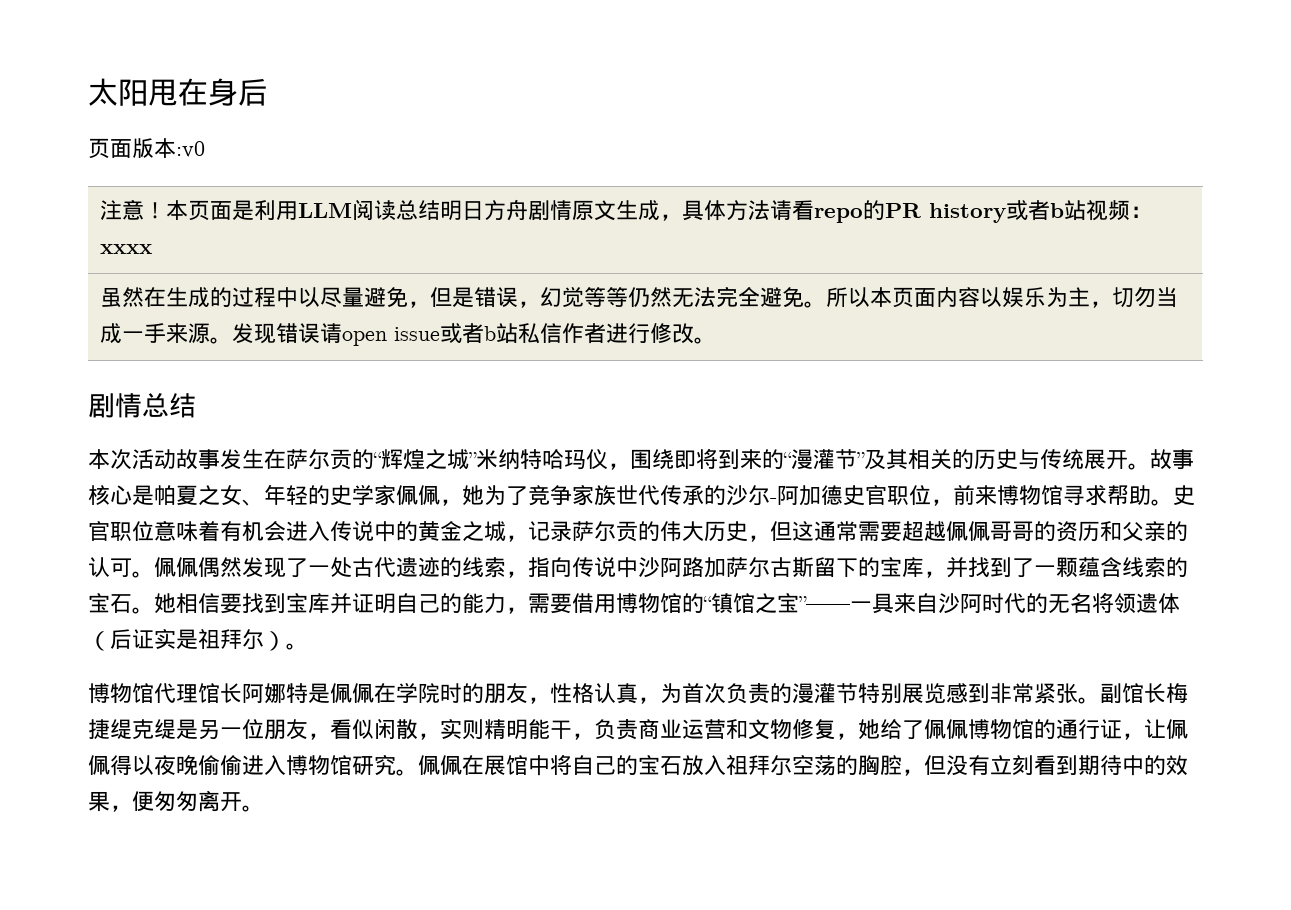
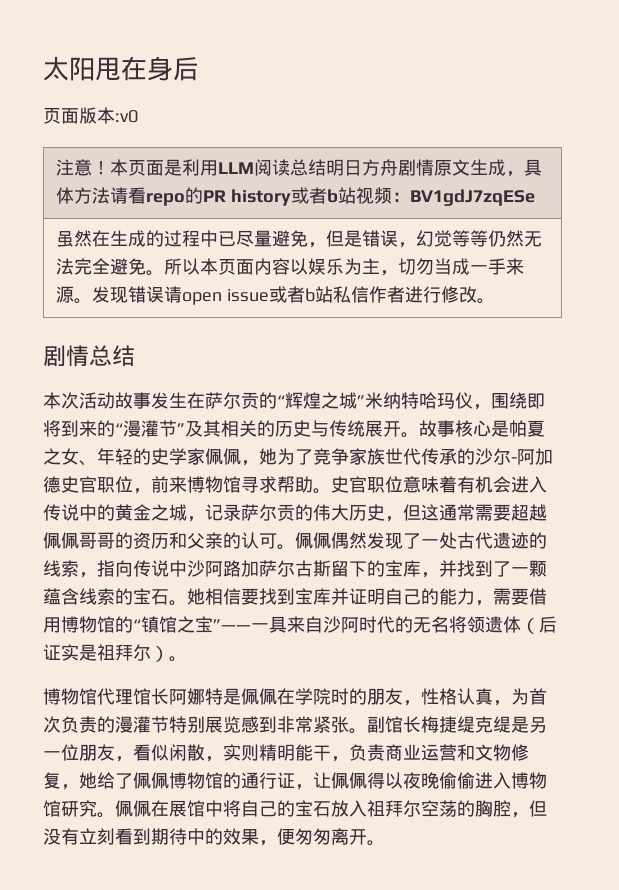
- 注意！本页面是利用LLM阅读总结明日方舟剧情原文生成，具体方法请看repo的PR history或者b站视频：xxxx
+ 注意！本页面是利用LLM阅读总结明日方舟剧情原文生成，具体方法请看repo的PR history或者b站视频：BV1gdJ7zqESe
- 虽然在生成的过程中以尽量避免，但是错误，幻觉等等仍然无法完全避免。所以本页面内容以娱乐为主，切勿当成一手来源。发现错误请open issue或者b站私信作者进行修改。
+ 虽然在生成的过程中已尽量避免，但是错误，幻觉等等仍然无法完全避免。所以本页面内容以娱乐为主，切勿当成一手来源。发现错误请open issue或者b站私信作者进行修改。

